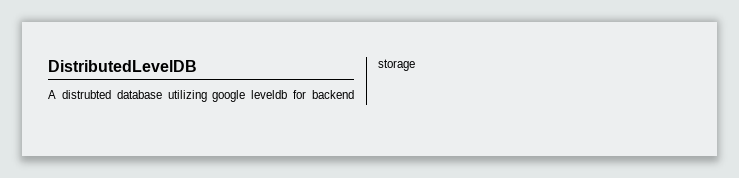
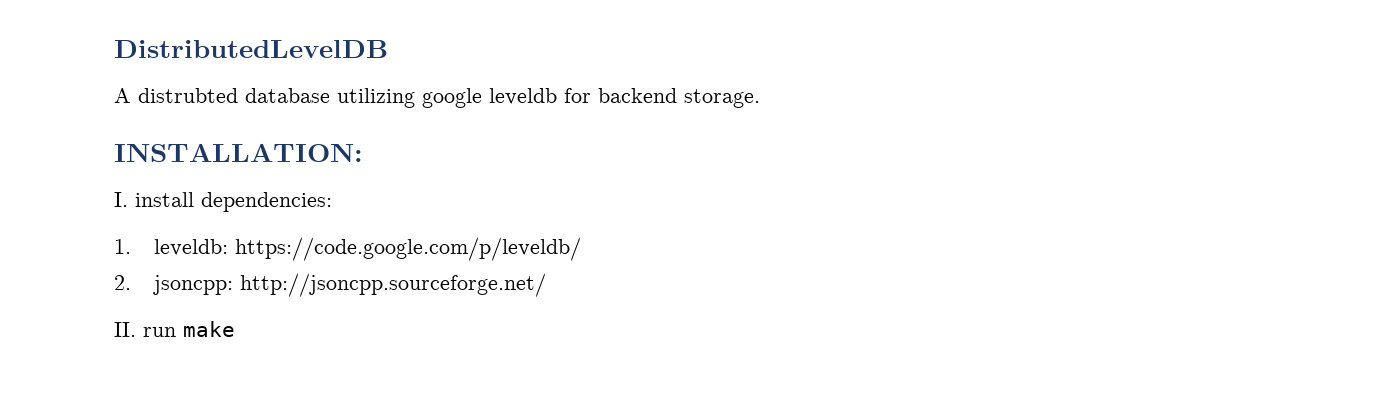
- A distrubted database utilizing google leveldb for backend storage
+ A distrubted database utilizing google leveldb for backend storage.
+ INSTALLATION:
+ I. install dependencies:
+ 1. leveldb: https://code.google.com/p/leveldb/
+ 2. jsoncpp: http://jsoncpp.sourceforge.net/
+ II. run make

